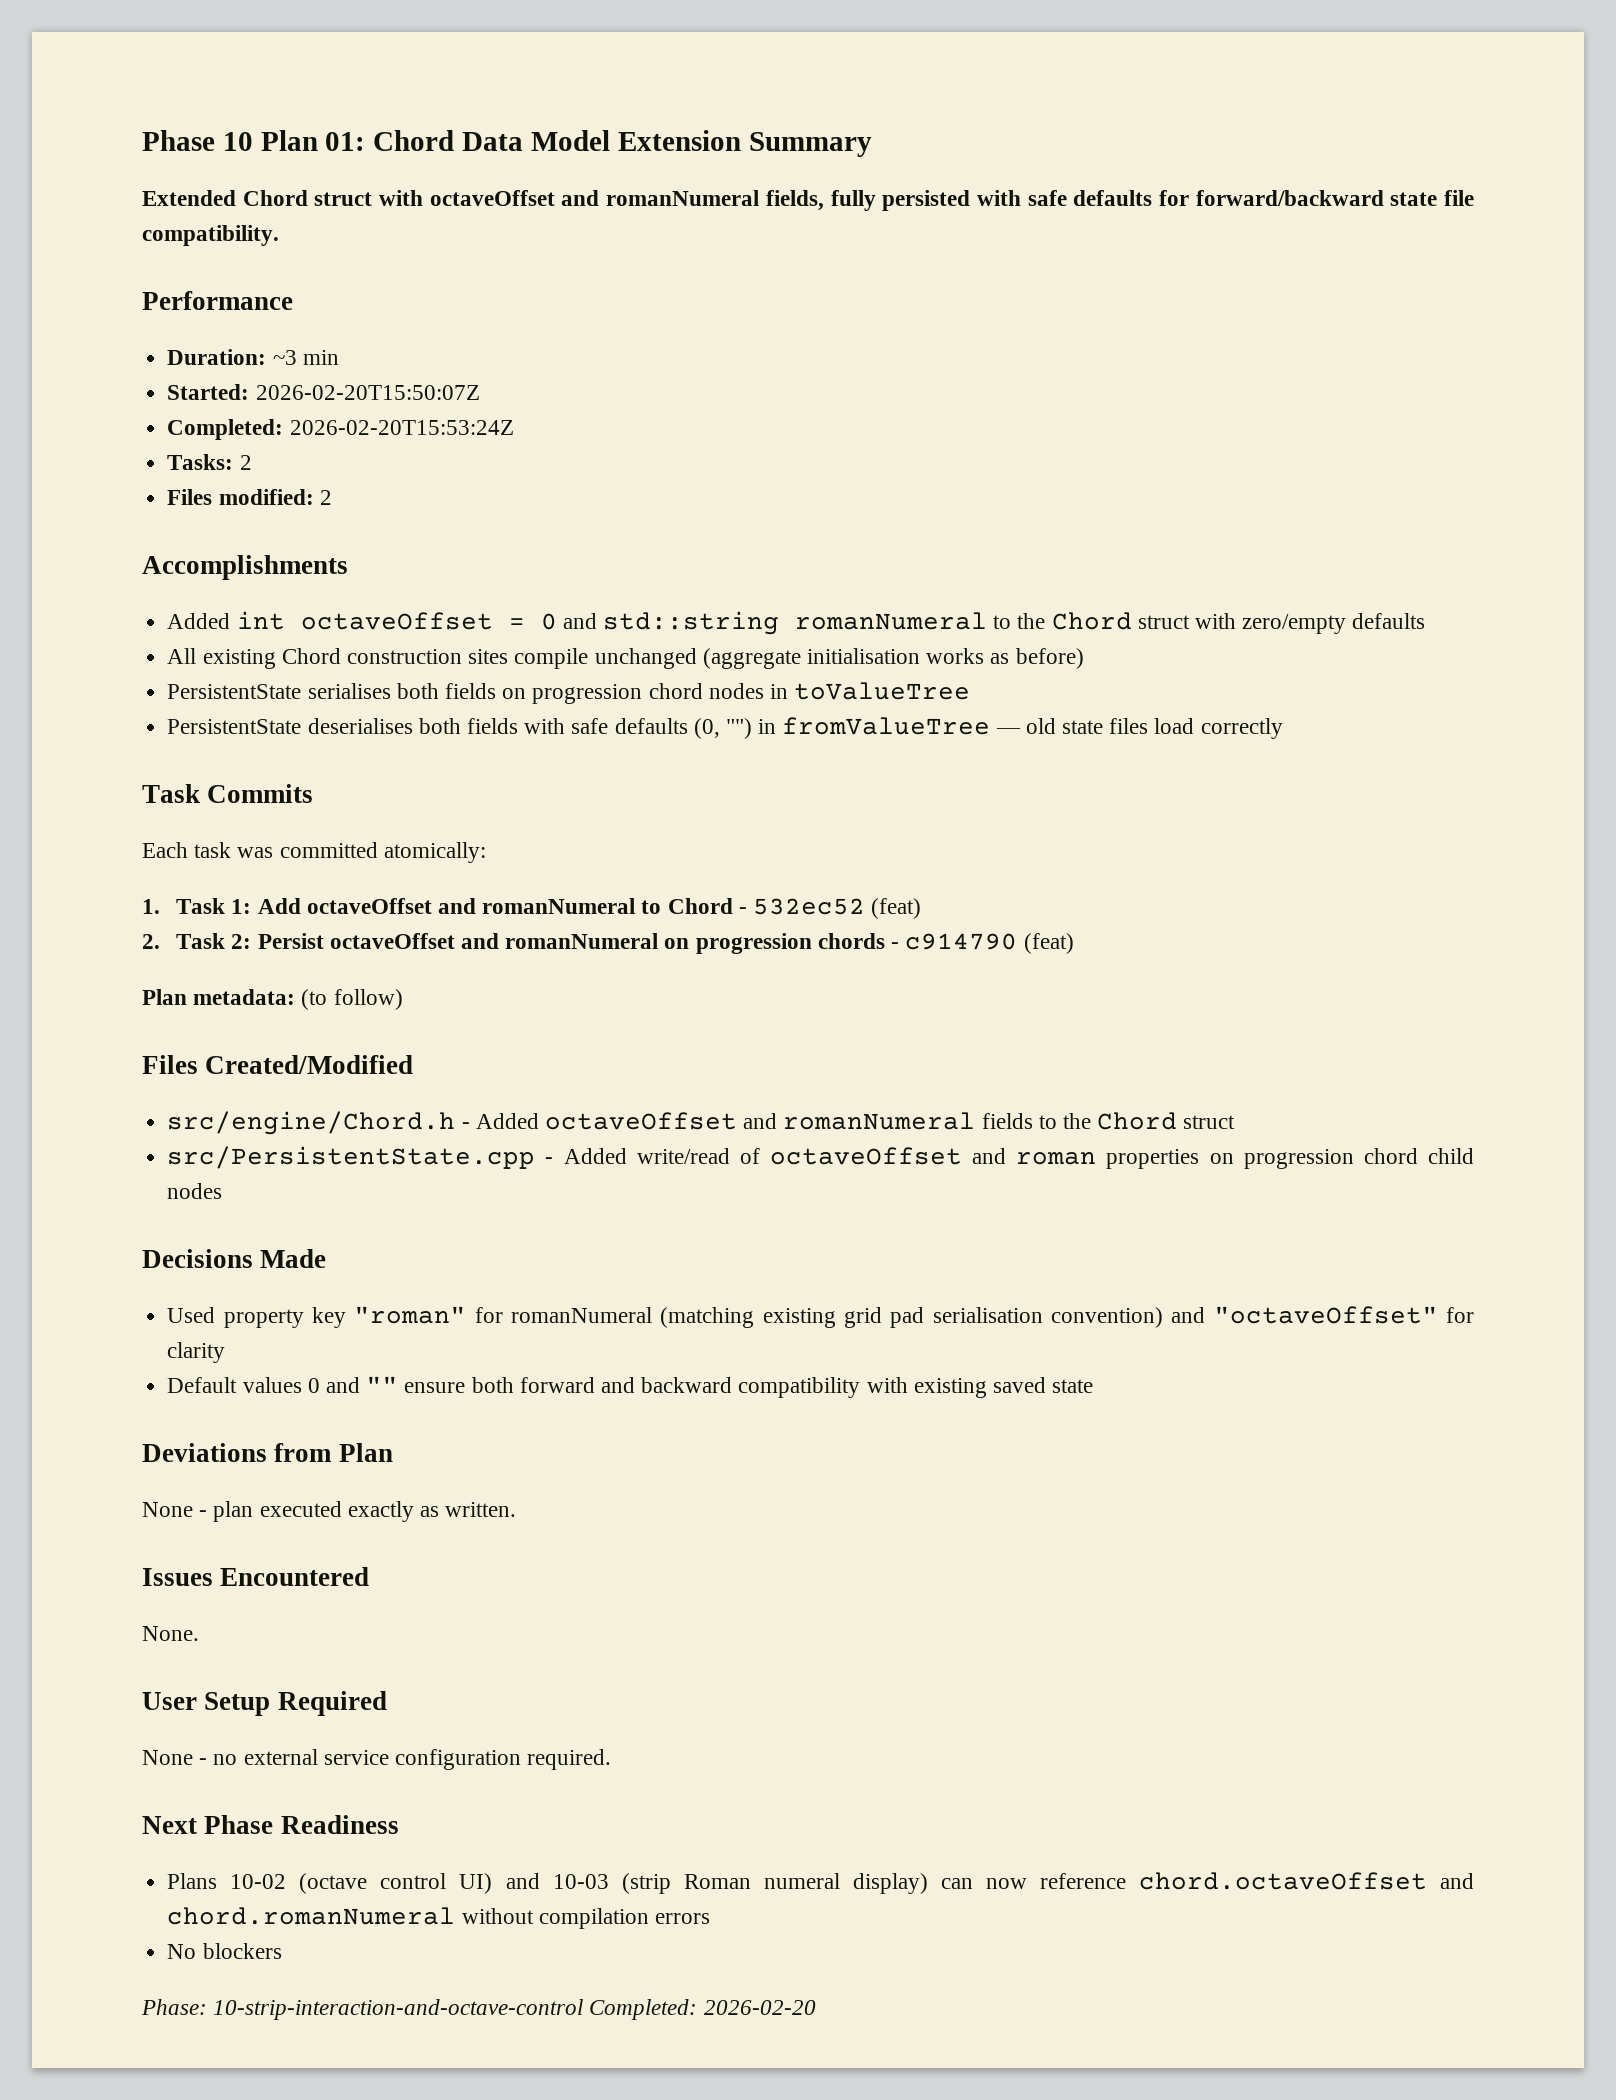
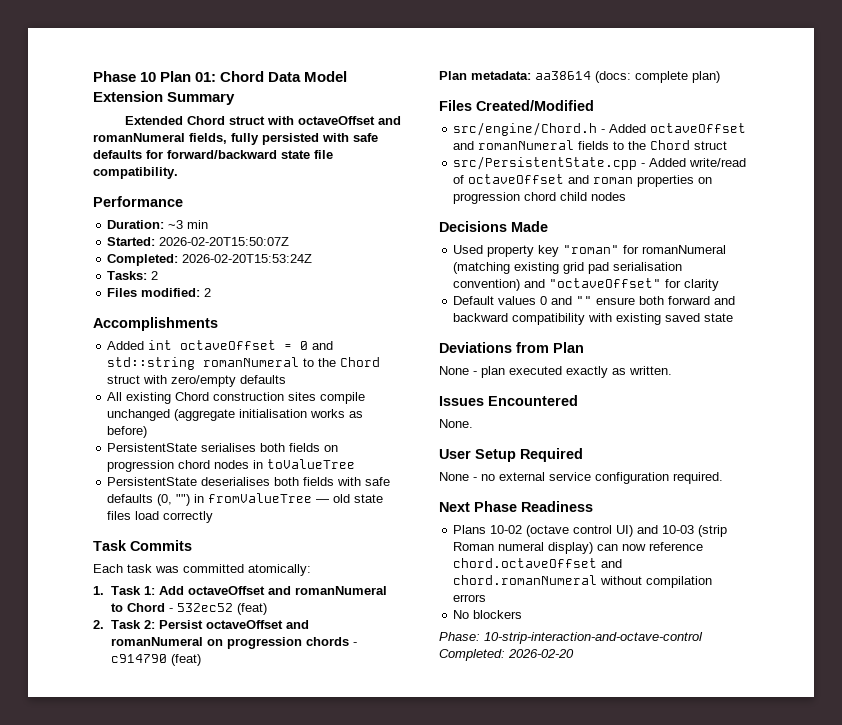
- Plan metadata: (to follow)
+ Plan metadata: aa38614 (docs: complete plan)

